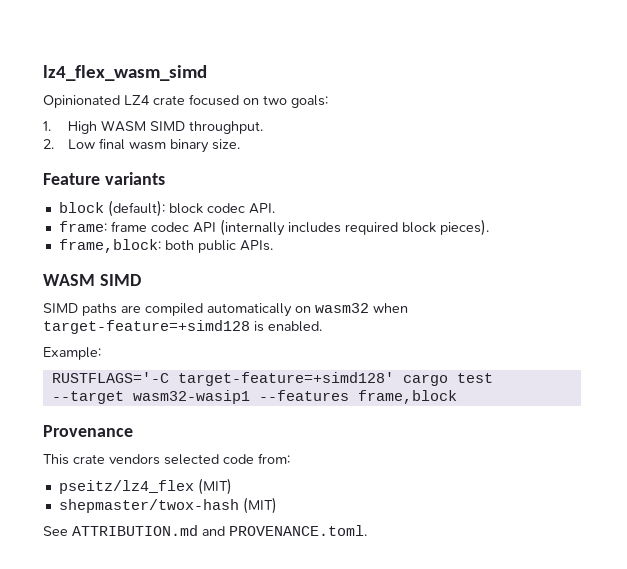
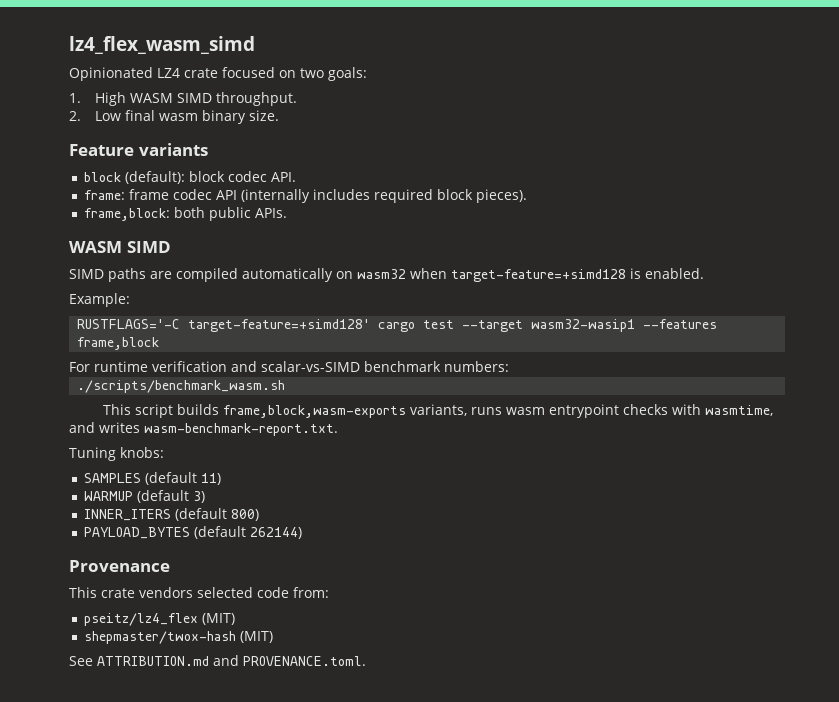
+ For runtime verification and scalar-vs-SIMD benchmark numbers:
+ ./scripts/benchmark_wasm.sh
+ This script builds frame,block,wasm-exports variants, runs wasm entrypoint checks with wasmtime, and writes wasm-benchmark-report.txt.
+ Tuning knobs:
+ SAMPLES (default 11)
+ WARMUP (default 3)
+ INNER_ITERS (default 800)
+ PAYLOAD_BYTES (default 262144)

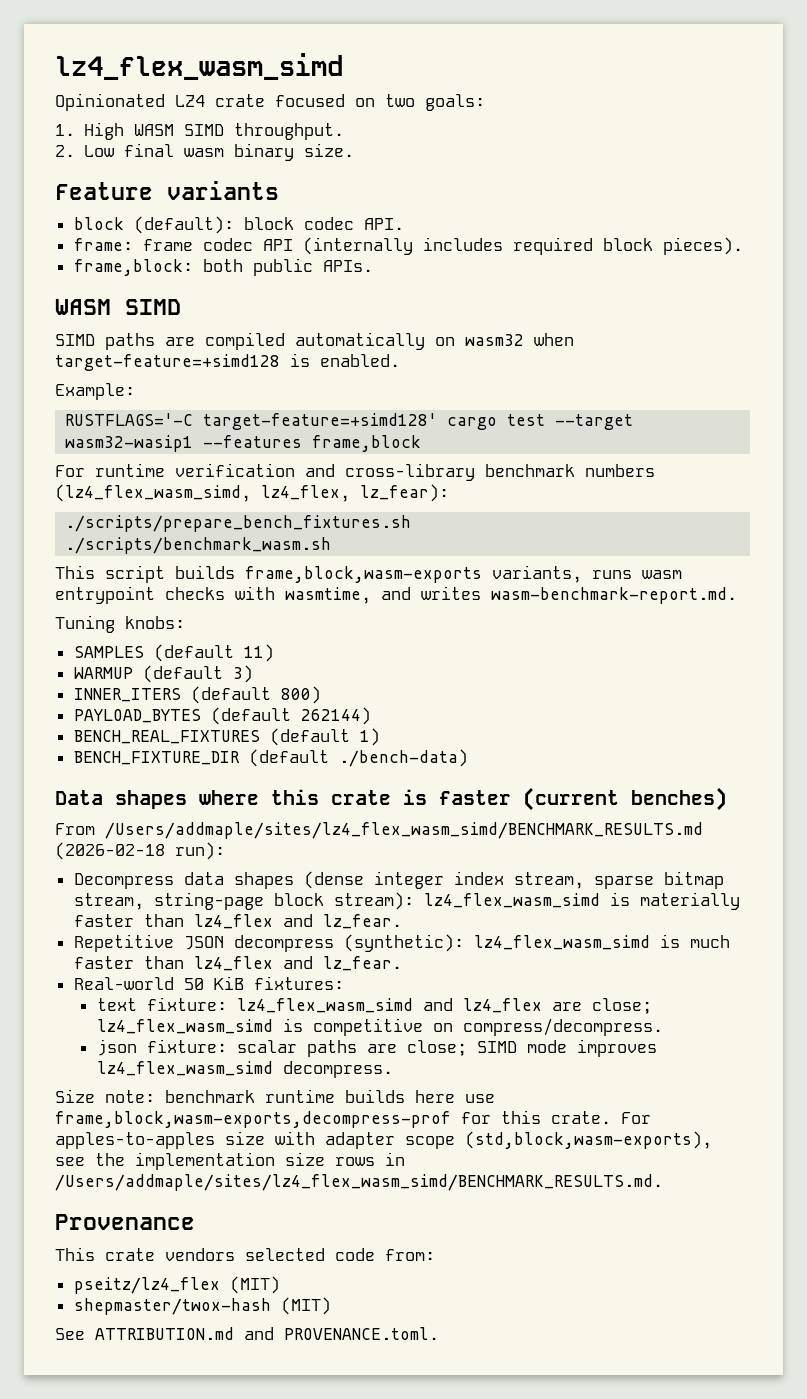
- For runtime verification and scalar-vs-SIMD benchmark numbers:
+ For runtime verification and cross-library benchmark numbers (lz4_flex_wasm_simd, lz4_flex, lz_fear):
+ ./scripts/prepare_bench_fixtures.sh
- This script builds frame,block,wasm-exports variants, runs wasm entrypoint checks with wasmtime, and writes wasm-benchmark-report.txt.
+ This script builds frame,block,wasm-exports variants, runs wasm entrypoint checks with wasmtime, and writes wasm-benchmark-report.md.
+ BENCH_REAL_FIXTURES (default 1)
+ BENCH_FIXTURE_DIR (default ./bench-data)
+ Data shapes where this crate is faster (current benches)
+ From /Users/addmaple/sites/lz4_flex_wasm_simd/BENCHMARK_RESULTS.md (2026-02-18 run):
+ Decompress data shapes (dense integer index stream, sparse bitmap stream, string-page block stream): lz4_flex_wasm_simd is materially faster than lz4_flex and lz_fear.
+ Repetitive JSON decompress (synthetic): lz4_flex_wasm_simd is much faster than lz4_flex and lz_fear.
+ Real-world 50 KiB fixtures:
+ text fixture: lz4_flex_wasm_simd and lz4_flex are close; lz4_flex_wasm_simd is competitive on compress/decompress.
+ json fixture: scalar paths are close; SIMD mode improves lz4_flex_wasm_simd decompress.
+ Size note: benchmark runtime builds here use frame,block,wasm-exports,decompress-prof for this crate. For apples-to-apples size with adapter scope (std,block,wasm-exports), see the implementation size rows in /Users/addmaple/sites/lz4_flex_wasm_simd/BENCHMARK_RESULTS.md.

